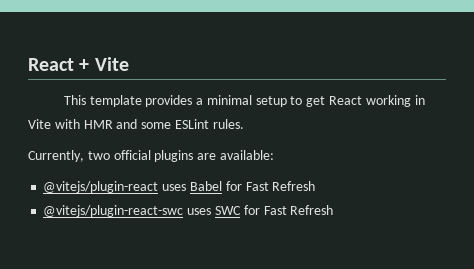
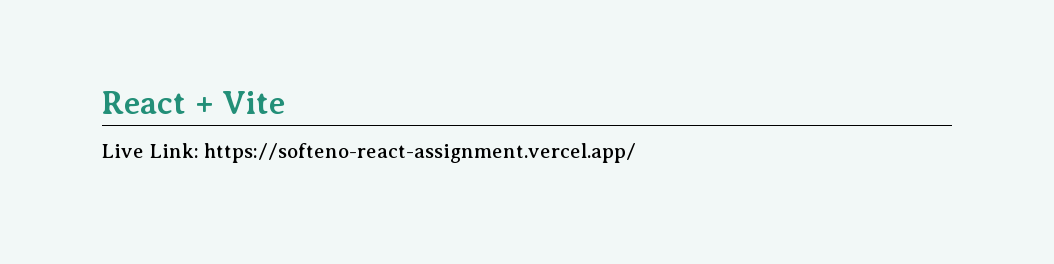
- This template provides a minimal setup to get React working in Vite with HMR and some ESLint rules.
- Currently, two official plugins are available:
- @vitejs/plugin-react uses Babel for Fast Refresh
- @vitejs/plugin-react-swc uses SWC for Fast Refresh
+ Live Link: https://softeno-react-assignment.vercel.app/

